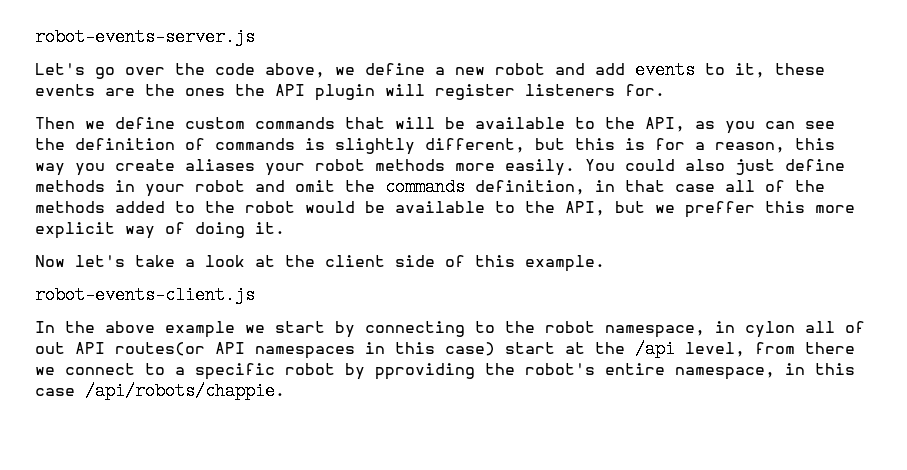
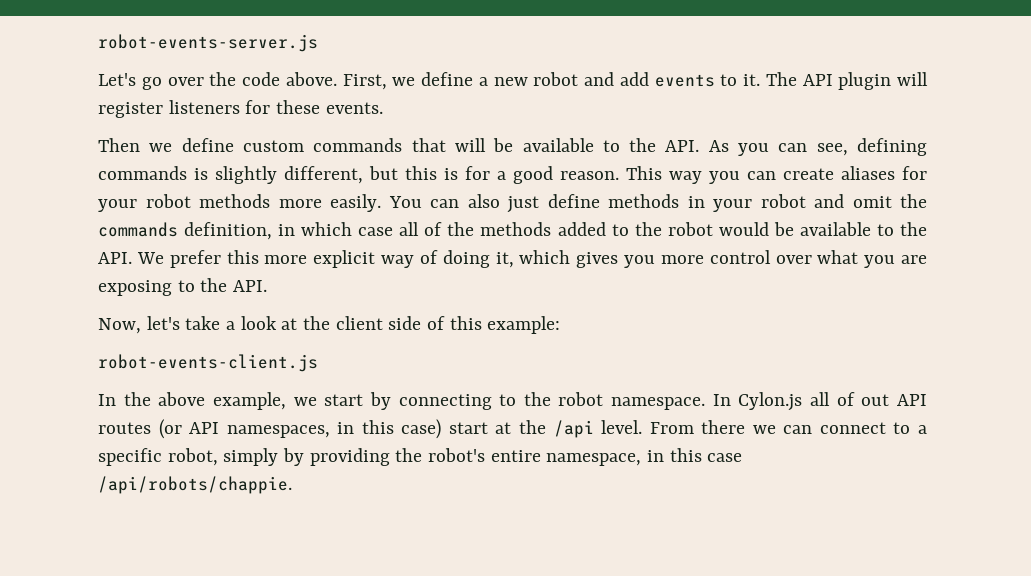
- Let's go over the code above, we define a new robot and add events to it, these events are the ones the API plugin will register listeners for.
+ Let's go over the code above. First, we define a new robot and add events to it. The API plugin will register listeners for these events.
- Then we define custom commands that will be available to the API, as you can see the definition of commands is slightly different, but this is for a reason, this way you create aliases your robot methods more easily.
+ Then we define custom commands that will be available to the API. As you can see, defining commands is slightly different, but this is for a good reason. This way you can create aliases for your robot methods more easily.
- You could also just define methods in your robot and omit the commands definition, in that case all of the methods added to the robot would be available to the API, but we preffer this more explicit way of doing it.
- Now let's take a look at the client side of this example.
+ You can also just define methods in your robot and omit the commands definition, in which case all of the methods added to the robot would be available to the API. We prefer this more explicit way of doing it, which gives you more control over what you are exposing to the API.
+ Now, let's take a look at the client side of this example:
- In the above example we start by connecting to the robot namespace, in cylon all of out API routes(or API namespaces in this case) start at the /api level, from there we connect to a specific robot by pproviding the robot's entire namespace, in this case /api/robots/chappie.
+ In the above example, we start by connecting to the robot namespace. In Cylon.js all of out API routes (or API namespaces, in this case) start at the /api level. From there we can connect to a specific robot, simply by providing the robot's entire namespace, in this case /api/robots/chappie.

